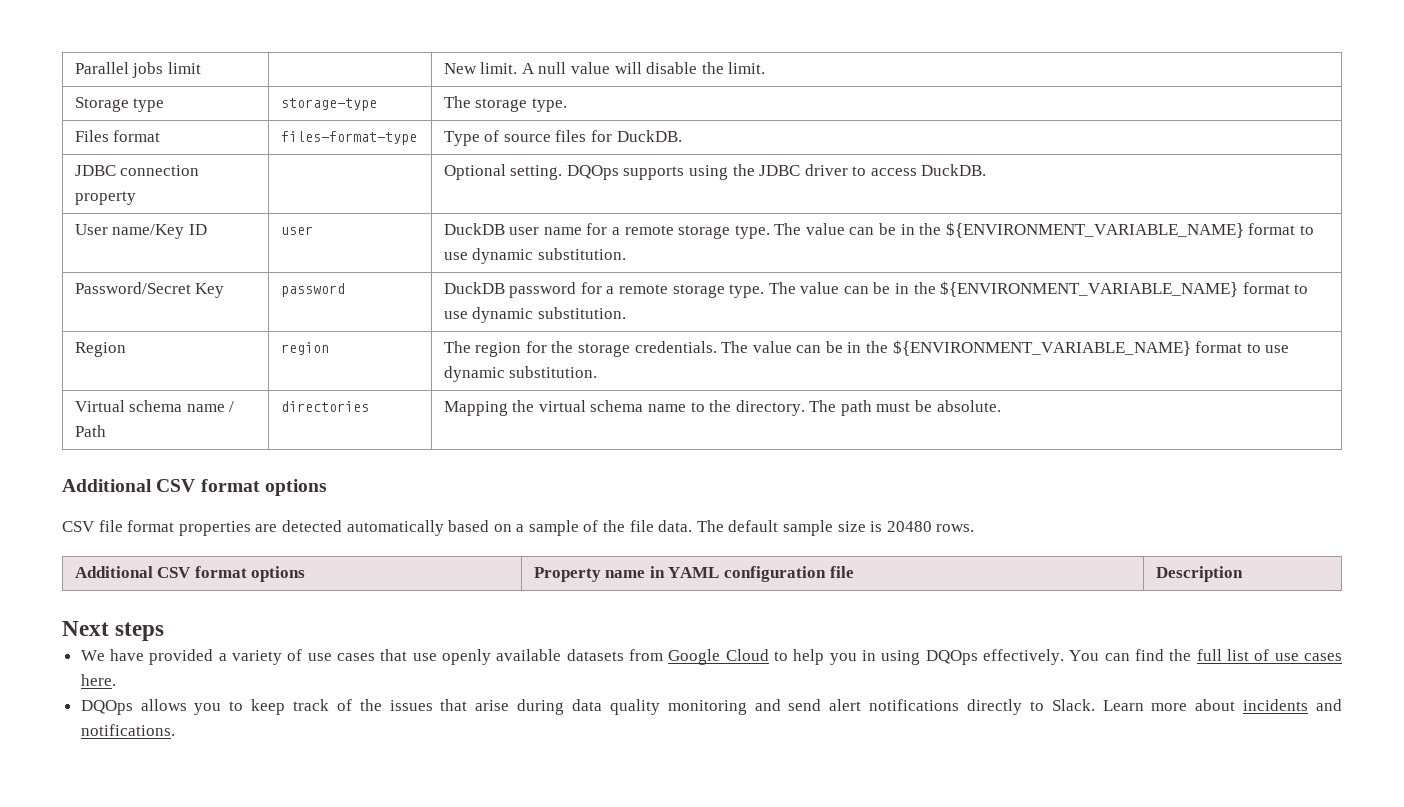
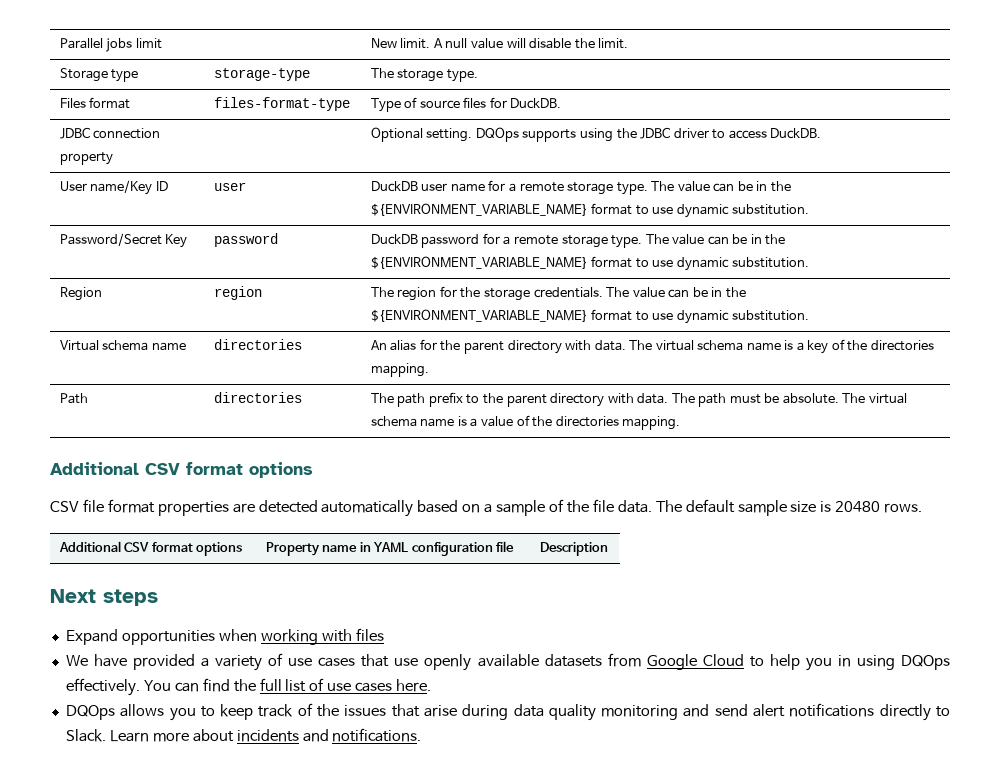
- Virtual schema name / Path | directories | Mapping the virtual schema name to the directory. The path must be absolute.
+ Virtual schema name | directories | An alias for the parent directory with data. The virtual schema name is a key of the directories mapping.
+ Path | directories | The path prefix to the parent directory with data. The path must be absolute. The virtual schema name is a value of the directories mapping.
+ Expand opportunities when working with files

